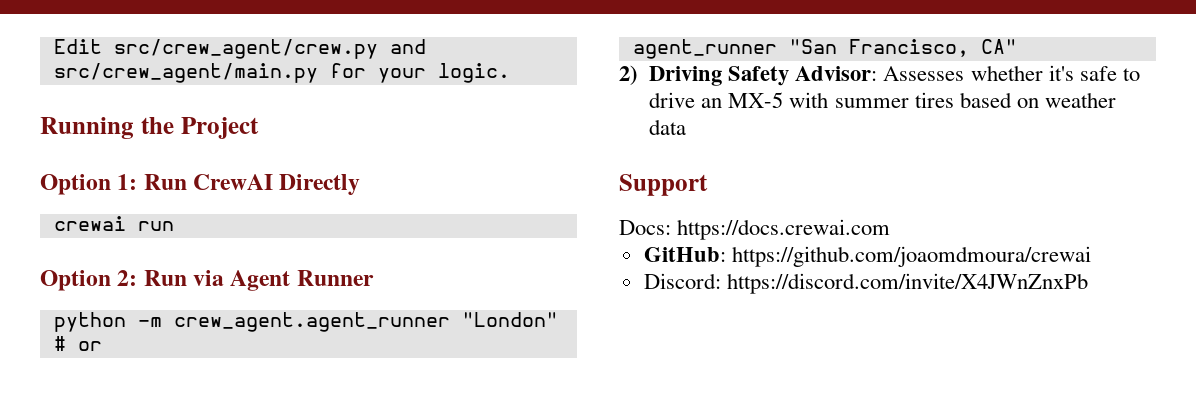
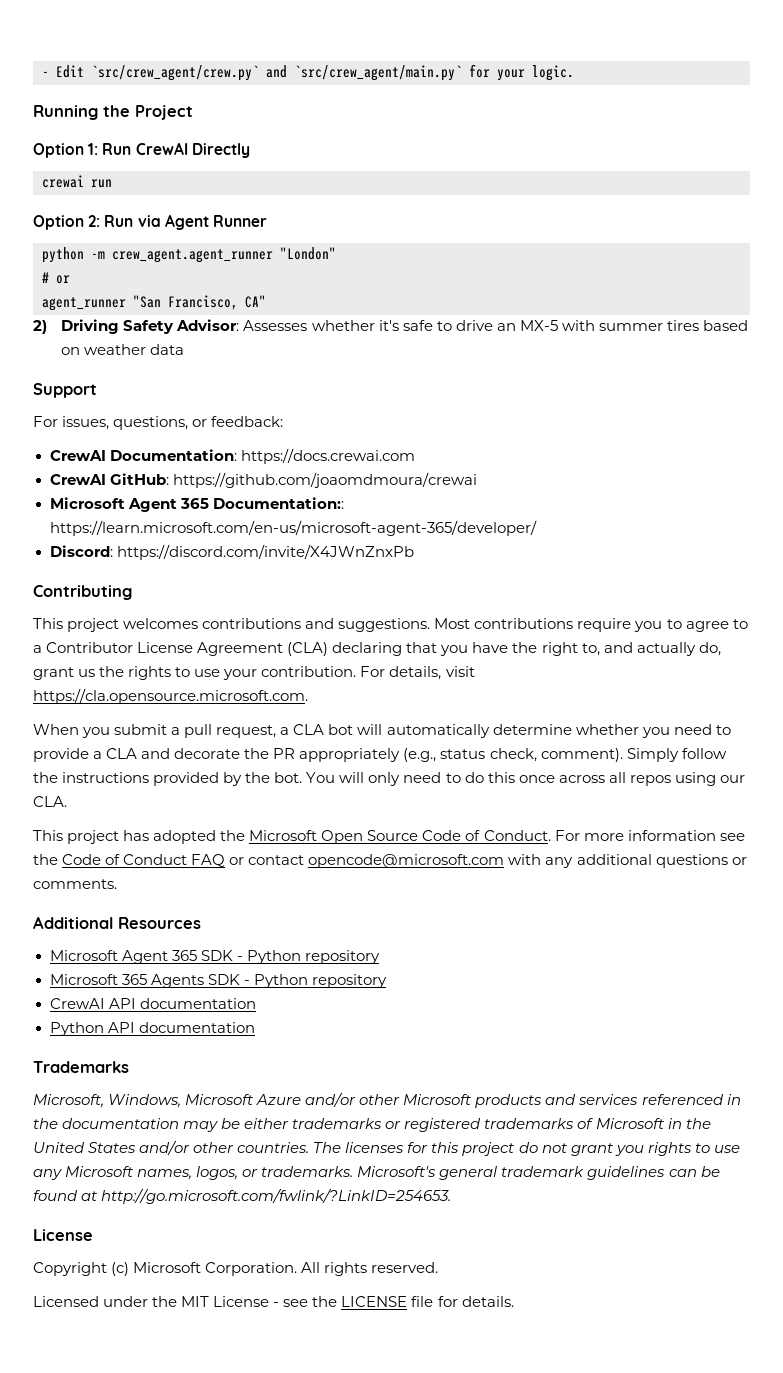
- Edit src/crew_agent/crew.py and src/crew_agent/main.py for your logic.
+ - Edit `src/crew_agent/crew.py` and `src/crew_agent/main.py` for your logic.
- Docs: https://docs.crewai.com
+ For issues, questions, or feedback:
+ CrewAI Documentation: https://docs.crewai.com
- GitHub: https://github.com/joaomdmoura/crewai
+ CrewAI GitHub: https://github.com/joaomdmoura/crewai
+ Microsoft Agent 365 Documentation:: https://learn.microsoft.com/en-us/microsoft-agent-365/developer/
  Discord: https://discord.com/invite/X4JWnZnxPb
+ Contributing
+ This project welcomes contributions and suggestions. Most contributions require you to agree to a Contributor License Agreement (CLA) declaring that you have the right to, and actually do, grant us the rights to use your contribution. For details, visit https://cla.opensource.microsoft.com.
+ When you submit a pull request, a CLA bot will automatically determine whether you need to provide a CLA and decorate the PR appropriately (e.g., status check, comment). Simply follow the instructions provided by the bot. You will only need to do this once across all repos using our CLA.
+ This project has adopted the Microsoft Open Source Code of Conduct. For more information see the Code of Conduct FAQ or contact opencode@microsoft.com with any additional questions or comments.
+ Additional Resources
+ Microsoft Agent 365 SDK - Python repository
+ Microsoft 365 Agents SDK - Python repository
+ CrewAI API documentation
+ Python API documentation
+ Trademarks
+ Microsoft, Windows, Microsoft Azure and/or other Microsoft products and services referenced in the documentation may be either trademarks or registered trademarks of Microsoft in the United States and/or other countries. The licenses for this project do not grant you rights to use any Microsoft names, logos, or trademarks. Microsoft's general trademark guidelines can be found at http://go.microsoft.com/fwlink/?LinkID=254653.
+ License
+ Copyright (c) Microsoft Corporation. All rights reserved.
+ Licensed under the MIT License - see the LICENSE file for details.

